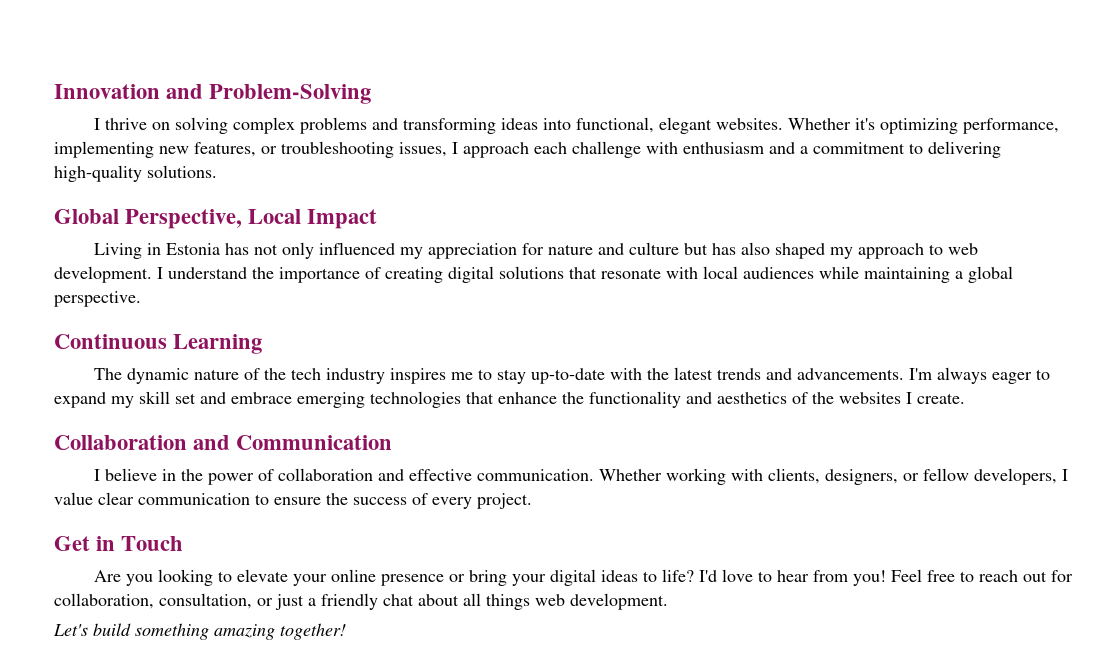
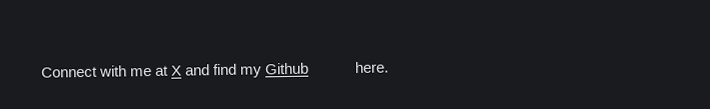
- Innovation and Problem-Solving
- I thrive on solving complex problems and transforming ideas into functional, elegant websites. Whether it's optimizing performance, implementing new features, or troubleshooting issues, I approach each challenge with enthusiasm and a commitment to delivering high-quality solutions.
- Global Perspective, Local Impact
- Living in Estonia has not only influenced my appreciation for nature and culture but has also shaped my approach to web development. I understand the importance of creating digital solutions that resonate with local audiences while maintaining a global perspective.
- Continuous Learning
- The dynamic nature of the tech industry inspires me to stay up-to-date with the latest trends and advancements. I'm always eager to expand my skill set and embrace emerging technologies that enhance the functionality and aesthetics of the websites I create.
- Collaboration and Communication
- I believe in the power of collaboration and effective communication. Whether working with clients, designers, or fellow developers, I value clear communication to ensure the success of every project.
- Get in Touch
- Are you looking to elevate your online presence or bring your digital ideas to life? I'd love to hear from you! Feel free to reach out for collaboration, consultation, or just a friendly chat about all things web development.
- Let's build something amazing together!
+ Connect with me at X and find my Github here.

